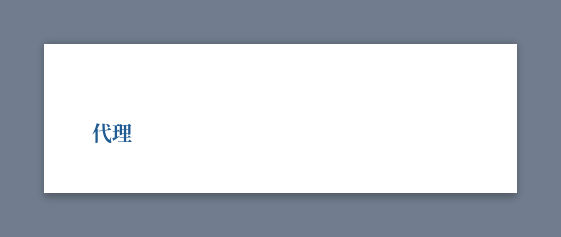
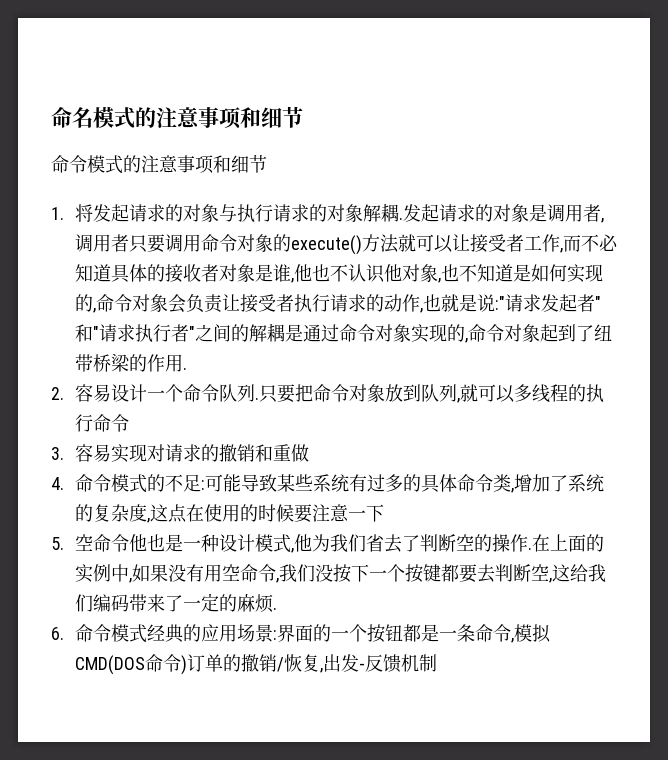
- 代理
+ 命名模式的注意事项和细节
+ 命令模式的注意事项和细节
+ 1.将发起请求的对象与执行请求的对象解耦.发起请求的对象是调用者,调用者只要调用命令对象的execute()方法就可以让接受者工作,而不必知道具体的接收者对象是谁,他也不认识他对象,也不知道是如何实现的,命令对象会负责让接受者执行请求的动作,也就是说:"请求发起者"和"请求执行者"之间的解耦是通过命令对象实现的,命令对象起到了纽带桥梁的作用.
+ 2.容易设计一个命令队列.只要把命令对象放到队列,就可以多线程的执行命令
+ 3.容易实现对请求的撤销和重做
+ 4.命令模式的不足:可能导致某些系统有过多的具体命令类,增加了系统的复杂度,这点在使用的时候要注意一下
+ 5.空命令他也是一种设计模式,他为我们省去了判断空的操作.在上面的实例中,如果没有用空命令,我们没按下一个按键都要去判断空,这给我们编码带来了一定的麻烦.
+ 6.命令模式经典的应用场景:界面的一个按钮都是一条命令,模拟CMD(DOS命令)订单的撤销/恢复,出发-反馈机制

